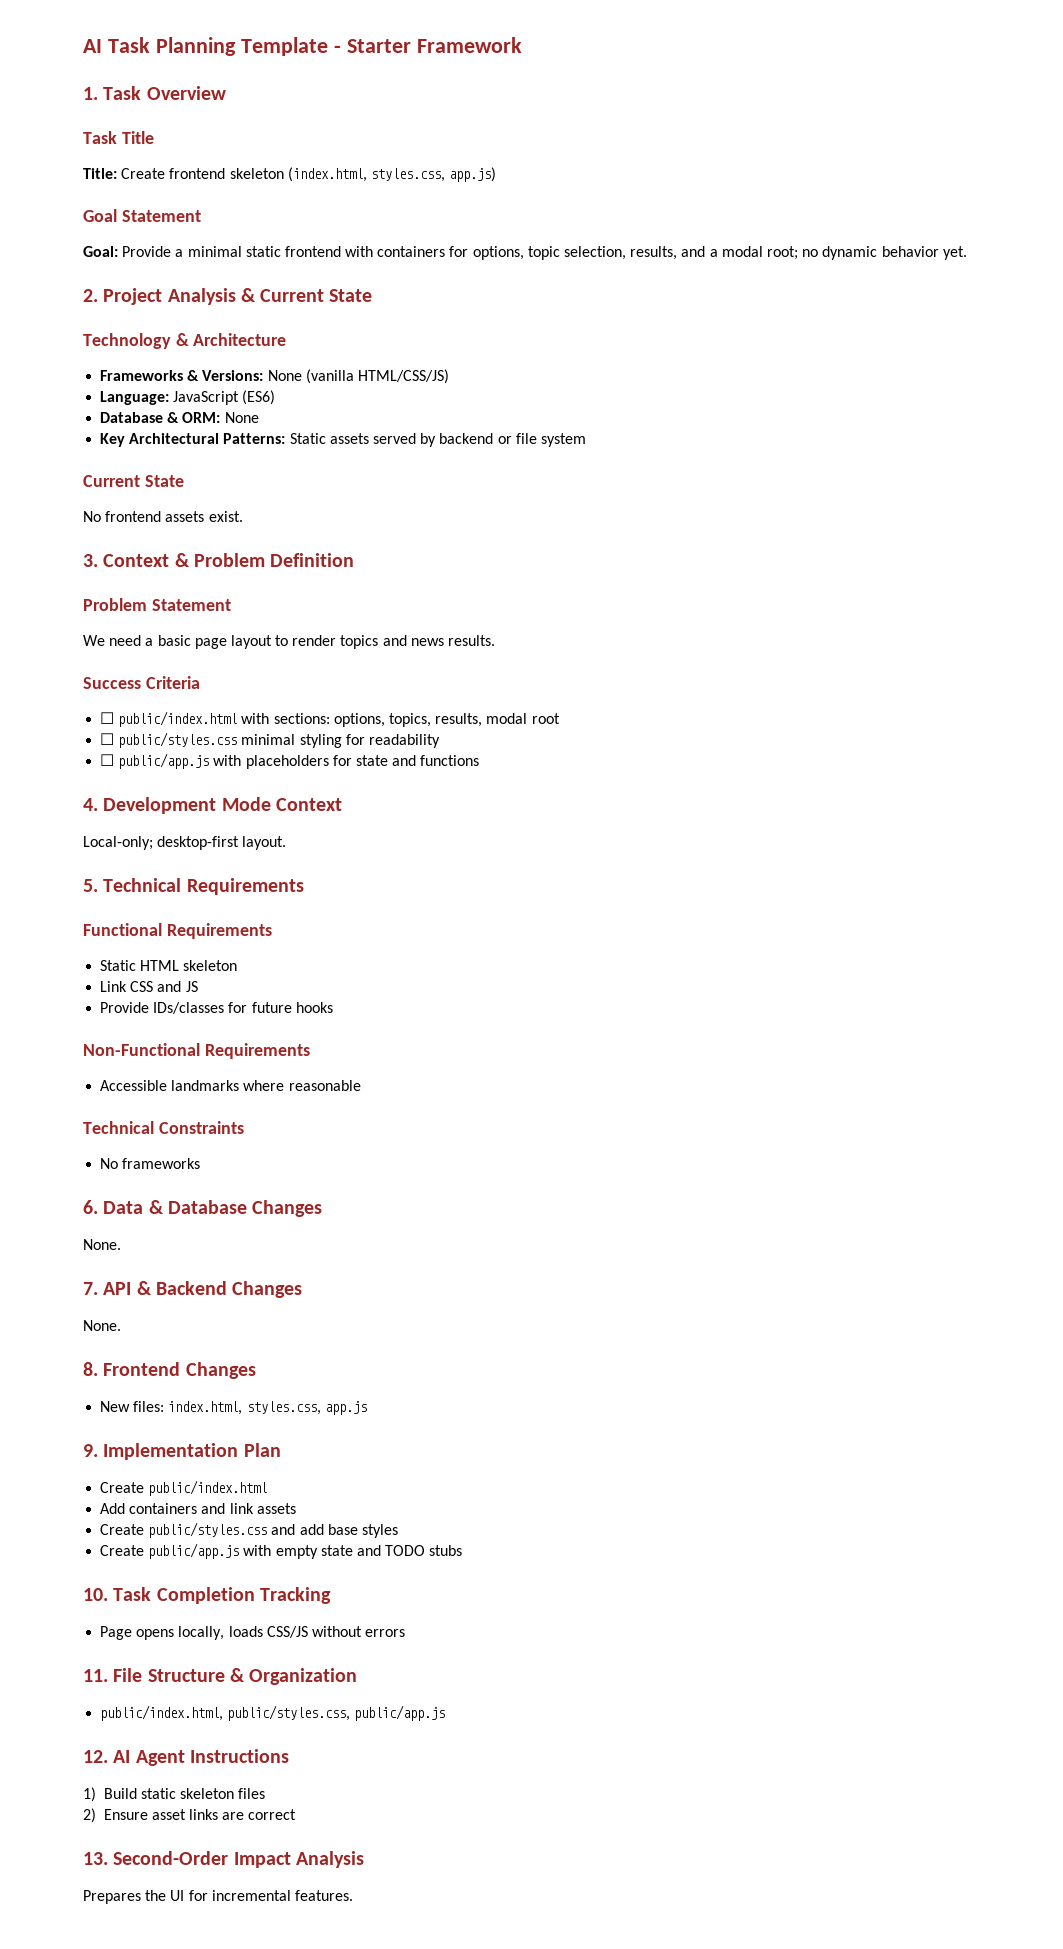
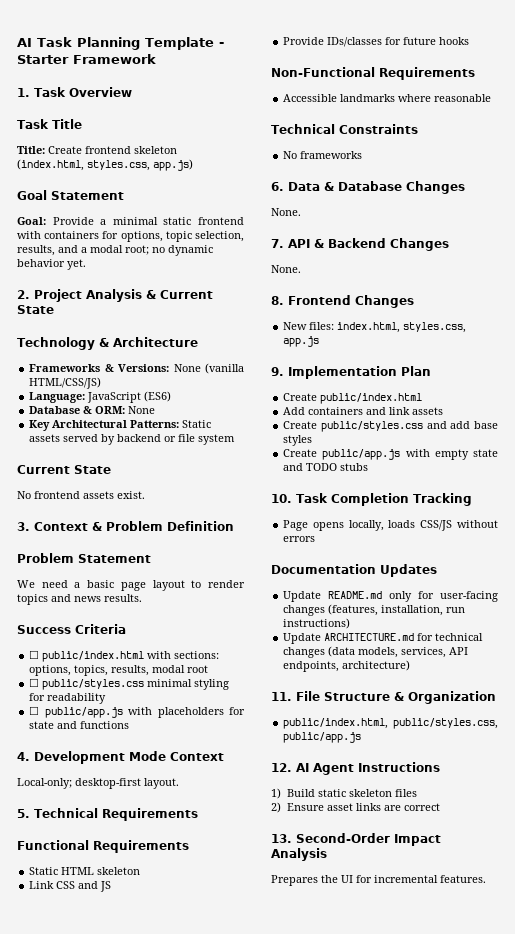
+ Documentation Updates
+ Update README.md only for user-facing changes (features, installation, run instructions)
+ Update ARCHITECTURE.md for technical changes (data models, services, API endpoints, architecture)

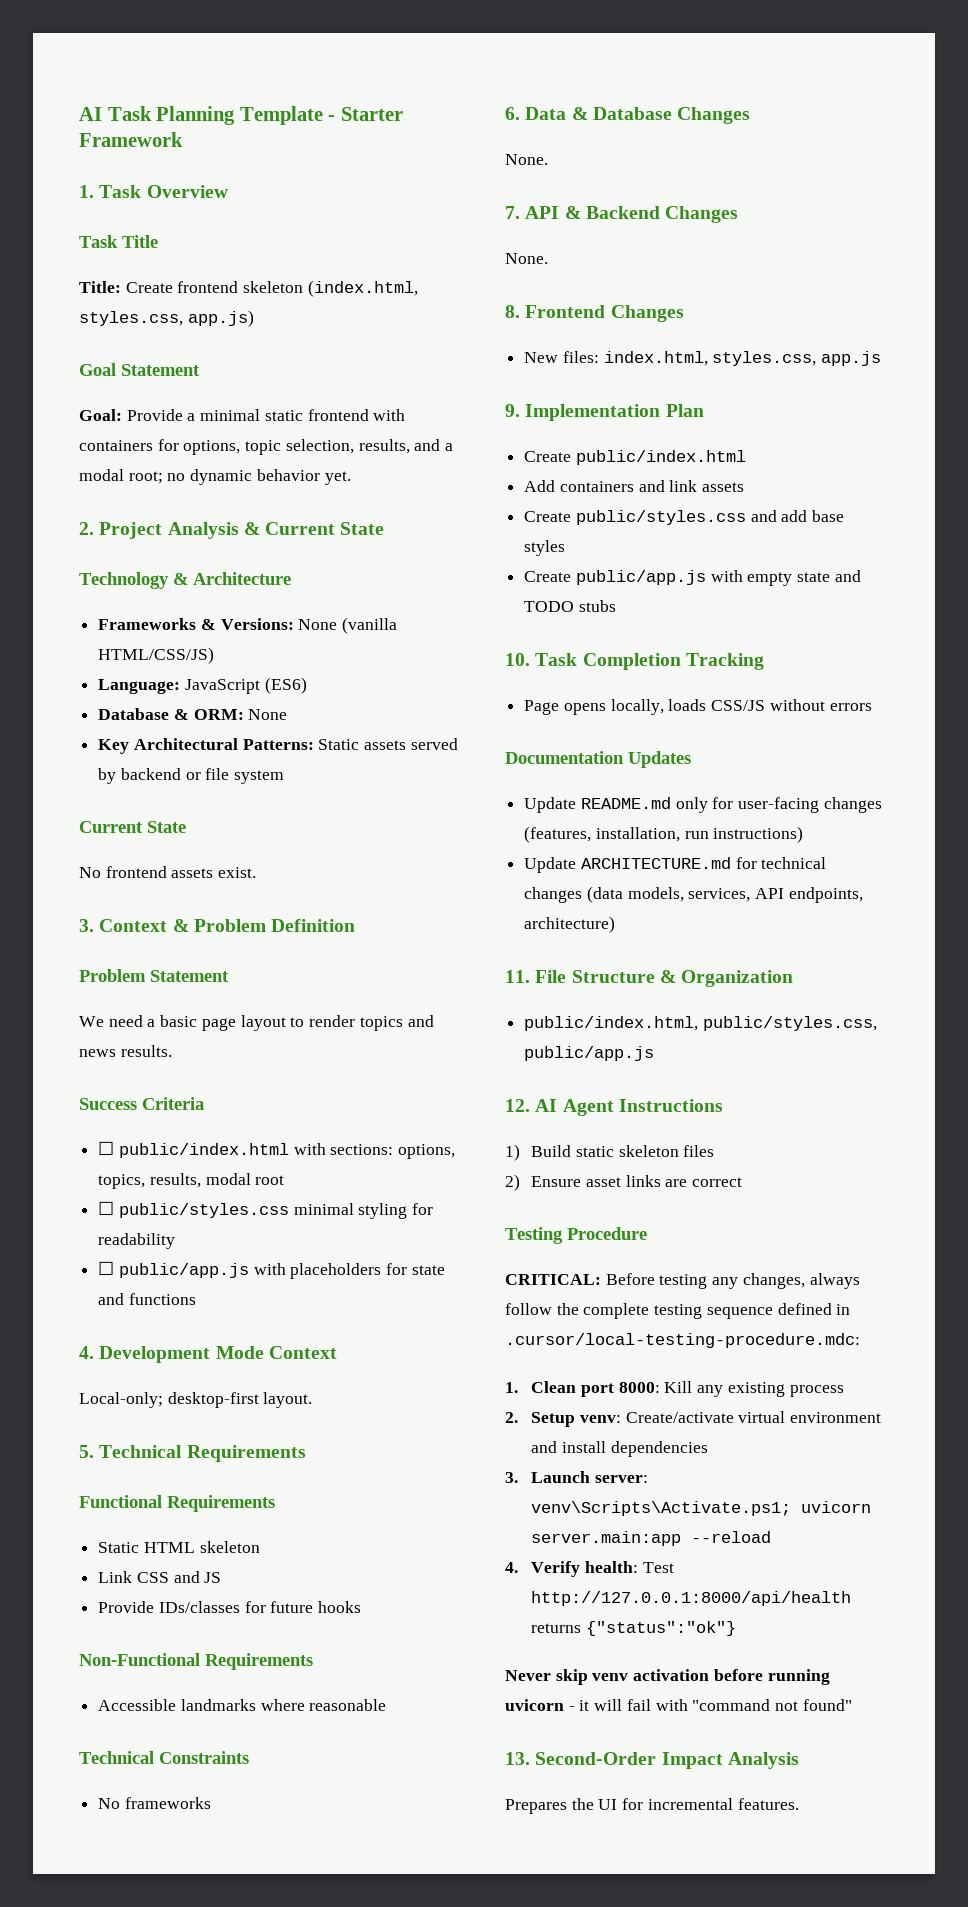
+ Testing Procedure
+ CRITICAL: Before testing any changes, always follow the complete testing sequence defined in .cursor/local-testing-procedure.mdc:
+ 1. Clean port 8000: Kill any existing process
+ 2. Setup venv: Create/activate virtual environment and install dependencies
+ 3. Launch server: venv\Scripts\Activate.ps1; uvicorn server.main:app --reload
+ 4. Verify health: Test http://127.0.0.1:8000/api/health returns {"status":"ok"}
+ Never skip venv activation before running uvicorn - it will fail with "command not found"

